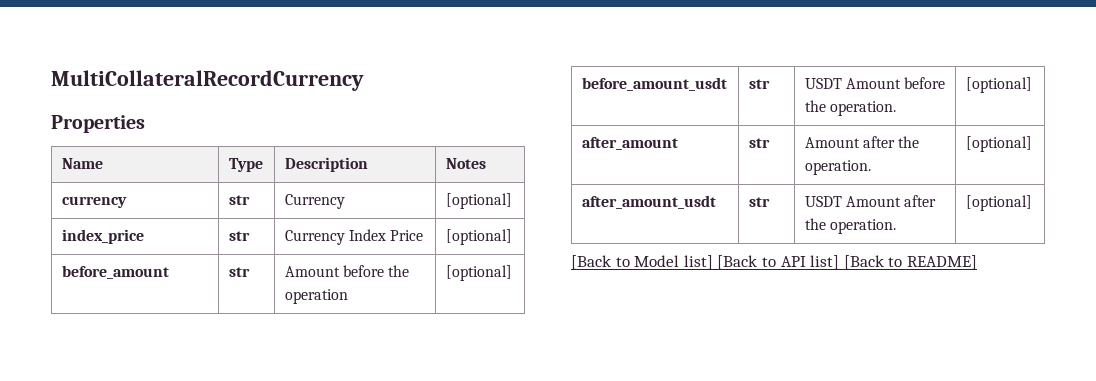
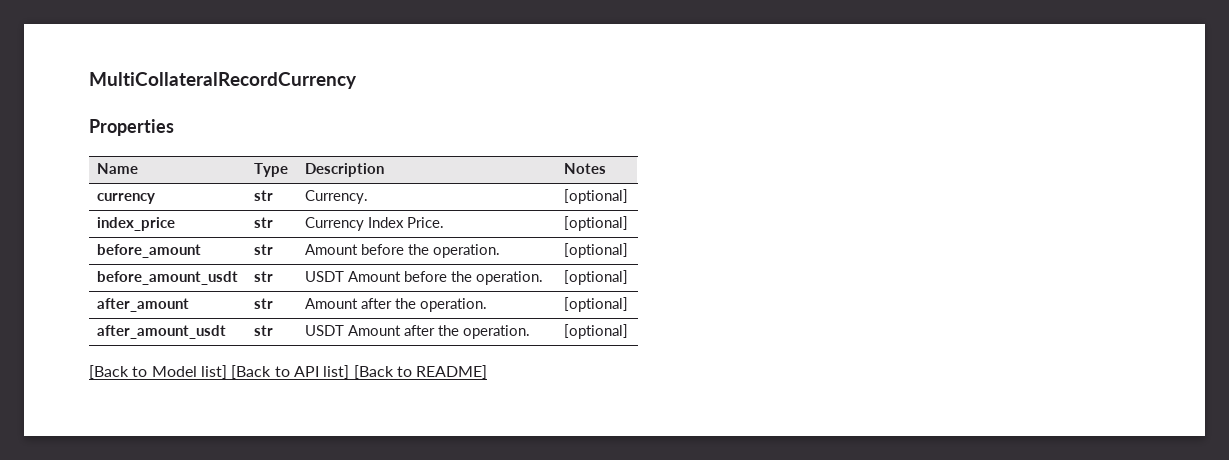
- currency | str | Currency | [optional]
+ currency | str | Currency. | [optional]
- index_price | str | Currency Index Price | [optional]
+ index_price | str | Currency Index Price. | [optional]
- before_amount | str | Amount before the operation | [optional]
+ before_amount | str | Amount before the operation. | [optional]

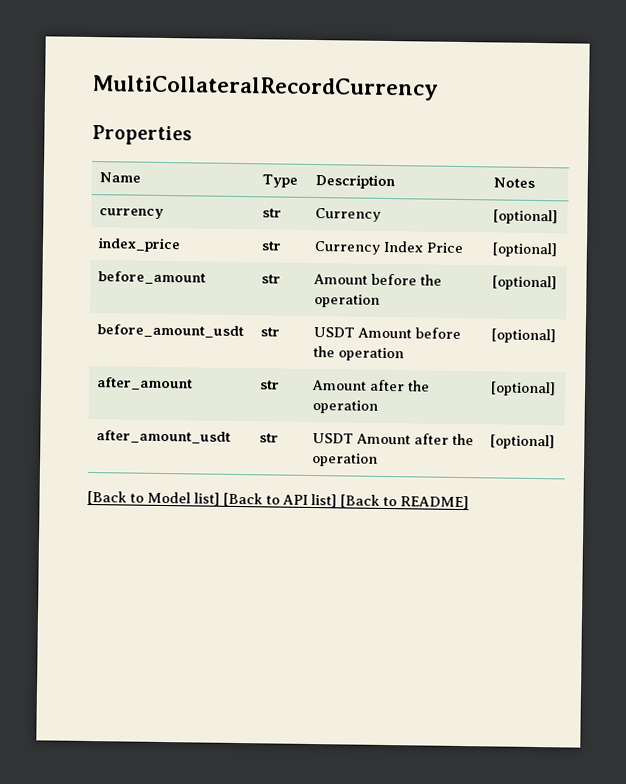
- currency | str | Currency. | [optional]
+ currency | str | Currency | [optional]
- index_price | str | Currency Index Price. | [optional]
+ index_price | str | Currency Index Price | [optional]
- before_amount | str | Amount before the operation. | [optional]
+ before_amount | str | Amount before the operation | [optional]
- before_amount_usdt | str | USDT Amount before the operation. | [optional]
+ before_amount_usdt | str | USDT Amount before the operation | [optional]
- after_amount | str | Amount after the operation. | [optional]
+ after_amount | str | Amount after the operation | [optional]
- after_amount_usdt | str | USDT Amount after the operation. | [optional]
+ after_amount_usdt | str | USDT Amount after the operation | [optional]

